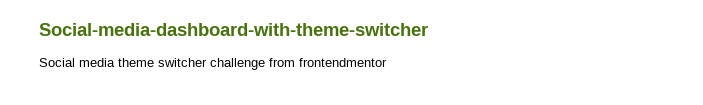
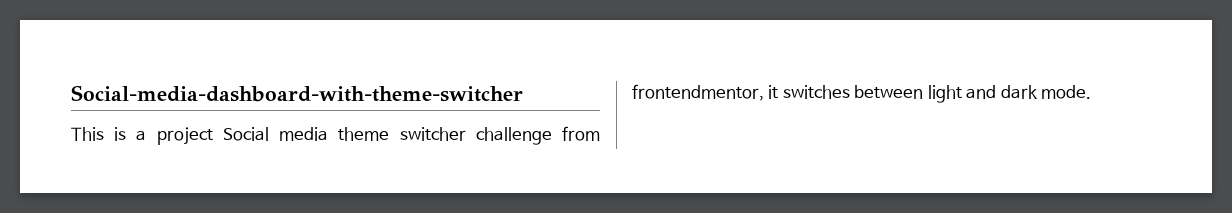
- Social media theme switcher challenge from frontendmentor
+ This is a project Social media theme switcher challenge from frontendmentor, it switches between light and dark mode.

